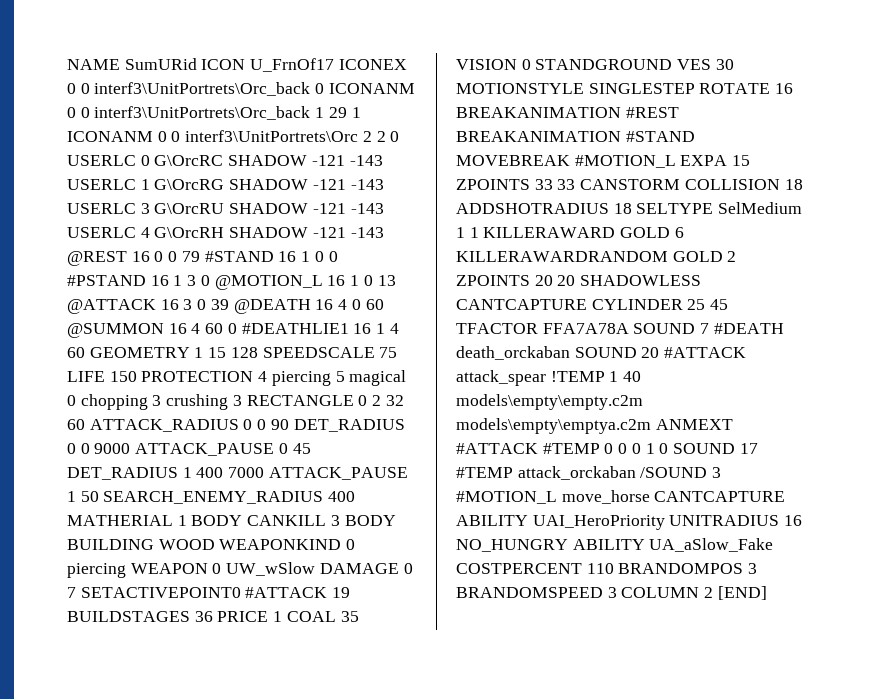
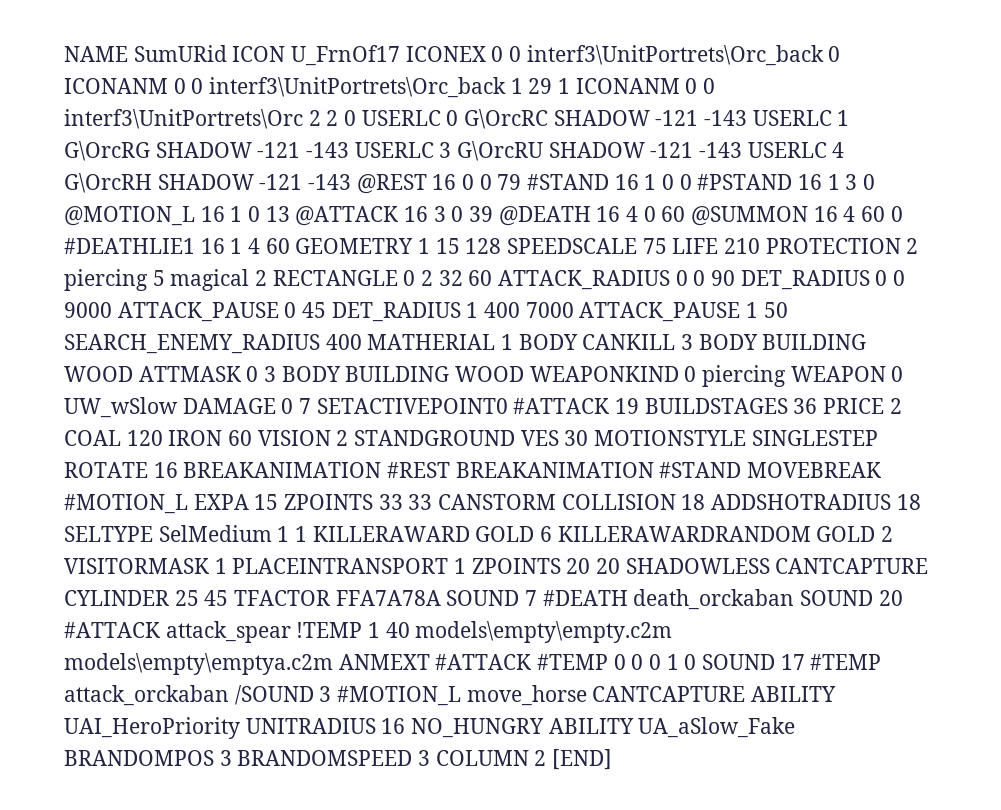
- NAME SumURid ICON U_FrnOf17 ICONEX 0 0 interf3\UnitPortrets\Orc_back 0 ICONANM 0 0 interf3\UnitPortrets\Orc_back 1 29 1 ICONANM 0 0 interf3\UnitPortrets\Orc 2 2 0 USERLC 0 G\OrcRC SHADOW -121 -143 USERLC 1 G\OrcRG SHADOW -121 -143 USERLC 3 G\OrcRU SHADOW -121 -143 USERLC 4 G\OrcRH SHADOW -121 -143 @REST 16 0 0 79 #STAND 16 1 0 0 #PSTAND 16 1 3 0 @MOTION_L 16 1 0 13 @ATTACK 16 3 0 39 @DEATH 16 4 0 60 @SUMMON 16 4 60 0 #DEATHLIE1 16 1 4 60 GEOMETRY 1 15 128 SPEEDSCALE 75 LIFE 150 PROTECTION 4 piercing 5 magical 0 chopping 3 crushing 3 RECTANGLE 0 2 32 60 ATTACK_RADIUS 0 0 90 DET_RADIUS 0 0 9000 ATTACK_PAUSE 0 45 DET_RADIUS 1 400 7000 ATTACK_PAUSE 1 50 SEARCH_ENEMY_RADIUS 400 MATHERIAL 1 BODY CANKILL 3 BODY BUILDING WOOD WEAPONKIND 0 piercing WEAPON 0 UW_wSlow DAMAGE 0 7 SETACTIVEPOINT0 #ATTACK 19 BUILDSTAGES 36 PRICE 1 COAL 35 VISION 0 STANDGROUND VES 30 MOTIONSTYLE SINGLESTEP ROTATE 16 BREAKANIMATION #REST BREAKANIMATION #STAND MOVEBREAK #MOTION_L EXPA 15 ZPOINTS 33 33 CANSTORM COLLISION 18 ADDSHOTRADIUS 18 SELTYPE SelMedium 1 1 KILLERAWARD GOLD 6 KILLERAWARDRANDOM GOLD 2 ZPOINTS 20 20 SHADOWLESS CANTCAPTURE CYLINDER 25 45 TFACTOR FFA7A78A SOUND 7 #DEATH death_orckaban SOUND 20 #ATTACK attack_spear !TEMP 1 40 models\empty\empty.c2m models\empty\emptya.c2m ANMEXT #ATTACK #TEMP 0 0 0 1 0 SOUND 17 #TEMP attack_orckaban /SOUND 3 #MOTION_L move_horse CANTCAPTURE ABILITY UAI_HeroPriority UNITRADIUS 16 NO_HUNGRY ABILITY UA_aSlow_Fake COSTPERCENT 110 BRANDOMPOS 3 BRANDOMSPEED 3 COLUMN 2 [END]
+ NAME SumURid ICON U_FrnOf17 ICONEX 0 0 interf3\UnitPortrets\Orc_back 0 ICONANM 0 0 interf3\UnitPortrets\Orc_back 1 29 1 ICONANM 0 0 interf3\UnitPortrets\Orc 2 2 0 USERLC 0 G\OrcRC SHADOW -121 -143 USERLC 1 G\OrcRG SHADOW -121 -143 USERLC 3 G\OrcRU SHADOW -121 -143 USERLC 4 G\OrcRH SHADOW -121 -143 @REST 16 0 0 79 #STAND 16 1 0 0 #PSTAND 16 1 3 0 @MOTION_L 16 1 0 13 @ATTACK 16 3 0 39 @DEATH 16 4 0 60 @SUMMON 16 4 60 0 #DEATHLIE1 16 1 4 60 GEOMETRY 1 15 128 SPEEDSCALE 75 LIFE 210 PROTECTION 2 piercing 5 magical 2 RECTANGLE 0 2 32 60 ATTACK_RADIUS 0 0 90 DET_RADIUS 0 0 9000 ATTACK_PAUSE 0 45 DET_RADIUS 1 400 7000 ATTACK_PAUSE 1 50 SEARCH_ENEMY_RADIUS 400 MATHERIAL 1 BODY CANKILL 3 BODY BUILDING WOOD ATTMASK 0 3 BODY BUILDING WOOD WEAPONKIND 0 piercing WEAPON 0 UW_wSlow DAMAGE 0 7 SETACTIVEPOINT0 #ATTACK 19 BUILDSTAGES 36 PRICE 2 COAL 120 IRON 60 VISION 2 STANDGROUND VES 30 MOTIONSTYLE SINGLESTEP ROTATE 16 BREAKANIMATION #REST BREAKANIMATION #STAND MOVEBREAK #MOTION_L EXPA 15 ZPOINTS 33 33 CANSTORM COLLISION 18 ADDSHOTRADIUS 18 SELTYPE SelMedium 1 1 KILLERAWARD GOLD 6 KILLERAWARDRANDOM GOLD 2 VISITORMASK 1 PLACEINTRANSPORT 1 ZPOINTS 20 20 SHADOWLESS CANTCAPTURE CYLINDER 25 45 TFACTOR FFA7A78A SOUND 7 #DEATH death_orckaban SOUND 20 #ATTACK attack_spear !TEMP 1 40 models\empty\empty.c2m models\empty\emptya.c2m ANMEXT #ATTACK #TEMP 0 0 0 1 0 SOUND 17 #TEMP attack_orckaban /SOUND 3 #MOTION_L move_horse CANTCAPTURE ABILITY UAI_HeroPriority UNITRADIUS 16 NO_HUNGRY ABILITY UA_aSlow_Fake BRANDOMPOS 3 BRANDOMSPEED 3 COLUMN 2 [END]

